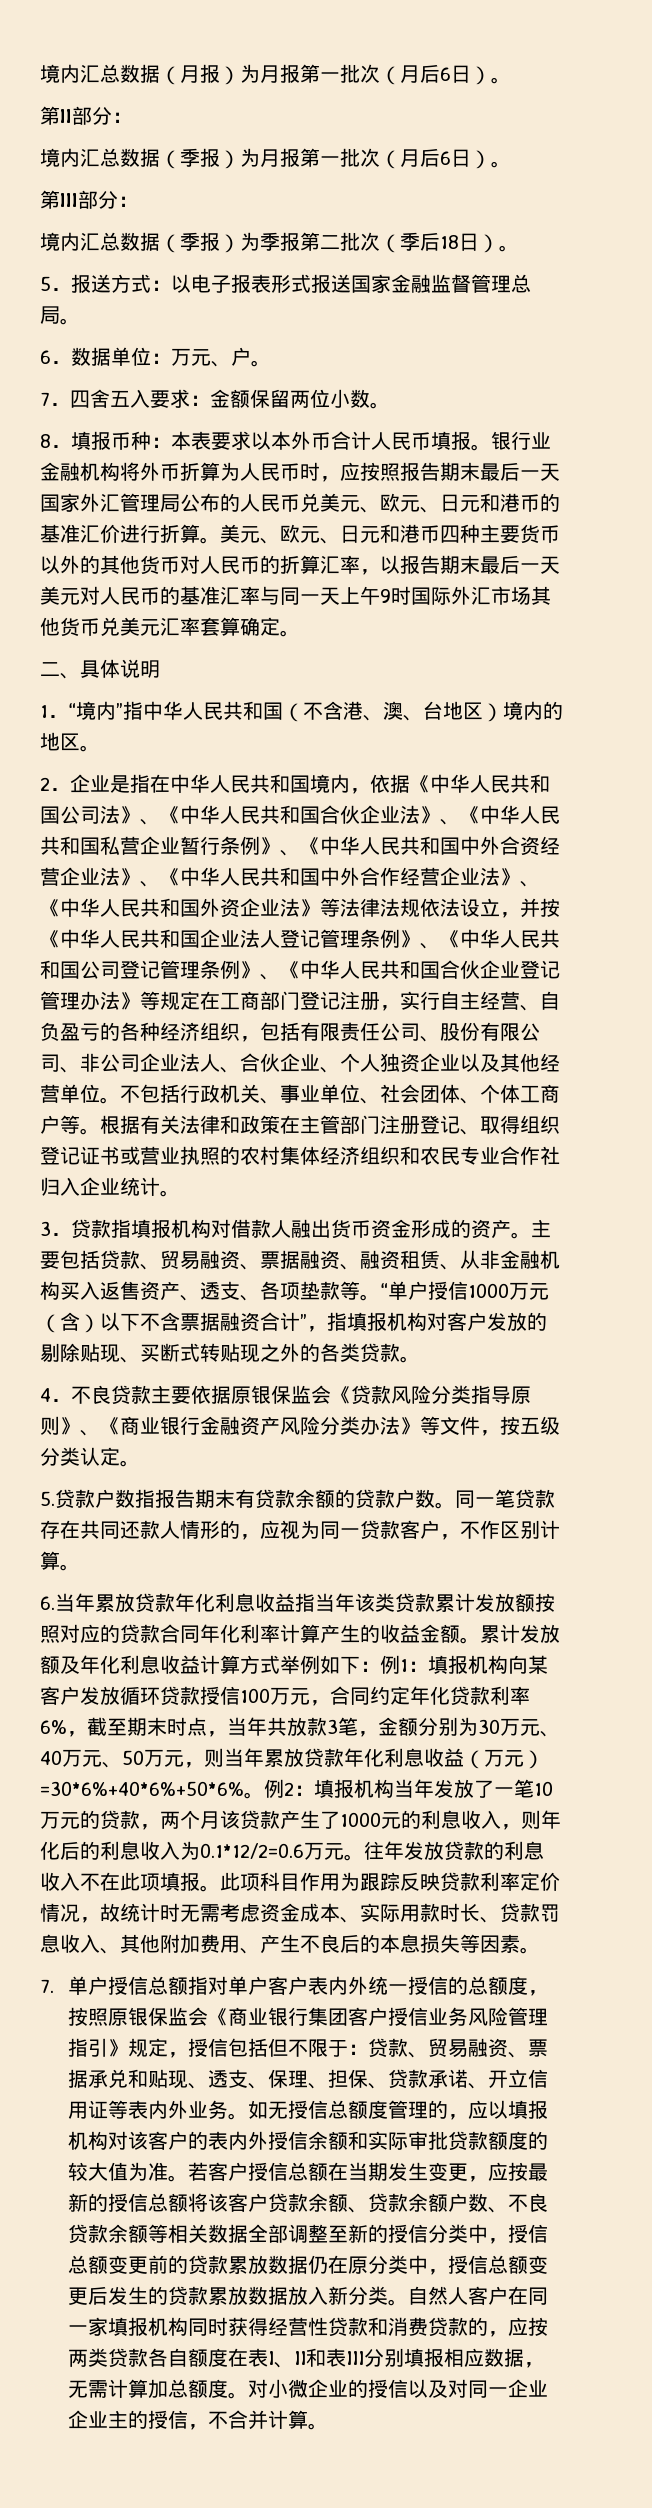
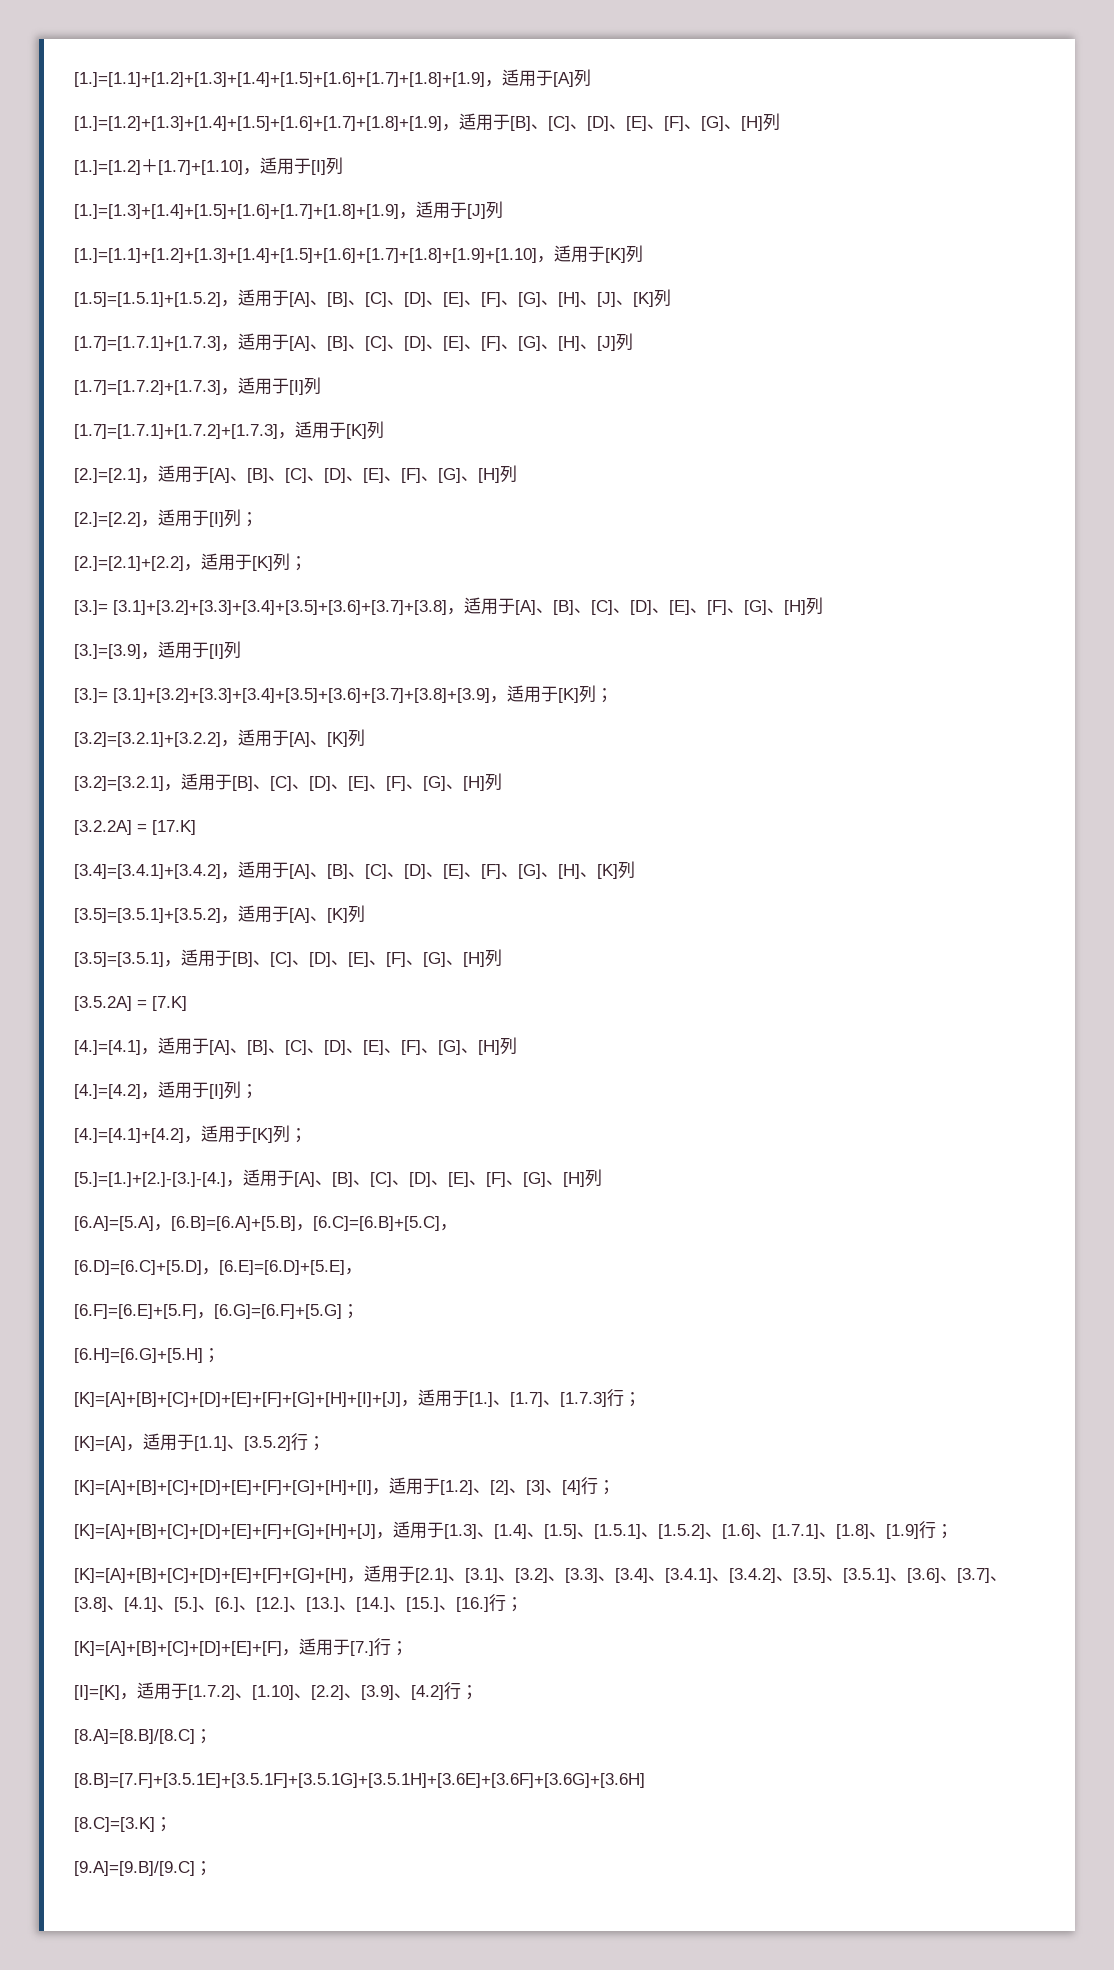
- 境内汇总数据（月报）为月报第一批次（月后6日）。
- 第II部分：
- 境内汇总数据（季报）为月报第一批次（月后6日）。
- 第III部分：
- 境内汇总数据（季报）为季报第二批次（季后18日）。
- 5．报送方式：以电子报表形式报送国家金融监督管理总局。
- 6．数据单位：万元、户。
- 7．四舍五入要求：金额保留两位小数。
- 8．填报币种：本表要求以本外币合计人民币填报。银行业金融机构将外币折算为人民币时，应按照报告期末最后一天国家外汇管理局公布的人民币兑美元、欧元、日元和港币的基准汇价进行折算。美元、欧元、日元和港币四种主要货币以外的其他货币对人民币的折算汇率，以报告期末最后一天美元对人民币的基准汇率与同一天上午9时国际外汇市场其他货币兑美元汇率套算确定。
- 二、具体说明
- 1．“境内”指中华人民共和国（不含港、澳、台地区）境内的地区。
- 2．企业是指在中华人民共和国境内，依据《中华人民共和国公司法》、《中华人民共和国合伙企业法》、《中华人民共和国私营企业暂行条例》、《中华人民共和国中外合资经营企业法》、《中华人民共和国中外合作经营企业法》、《中华人民共和国外资企业法》等法律法规依法设立，并按《中华人民共和国企业法人登记管理条例》、《中华人民共和国公司登记管理条例》、《中华人民共和国合伙企业登记管理办法》等规定在工商部门登记注册，实行自主经营、自负盈亏的各种经济组织，包括有限责任公司、股份有限公司、非公司企业法人、合伙企业、个人独资企业以及其他经营单位。不包括行政机关、事业单位、社会团体、个体工商户等。根据有关法律和政策在主管部门注册登记、取得组织登记证书或营业执照的农村集体经济组织和农民专业合作社归入企业统计。
- 3．贷款指填报机构对借款人融出货币资金形成的资产。主要包括贷款、贸易融资、票据融资、融资租赁、从非金融机构买入返售资产、透支、各项垫款等。“单户授信1000万元（含）以下不含票据融资合计”，指填报机构对客户发放的剔除贴现、买断式转贴现之外的各类贷款。
- 4．不良贷款主要依据原银保监会《贷款风险分类指导原则》、《商业银行金融资产风险分类办法》等文件，按五级分类认定。
- 5.贷款户数指报告期末有贷款余额的贷款户数。同一笔贷款存在共同还款人情形的，应视为同一贷款客户，不作区别计算。
- 6.当年累放贷款年化利息收益指当年该类贷款累计发放额按照对应的贷款合同年化利率计算产生的收益金额。累计发放额及年化利息收益计算方式举例如下：例1：填报机构向某客户发放循环贷款授信100万元，合同约定年化贷款利率6%，截至期末时点，当年共放款3笔，金额分别为30万元、40万元、50万元，则当年累放贷款年化利息收益（万元）=30*6%+40*6%+50*6%。例2：填报机构当年发放了一笔10万元的贷款，两个月该贷款产生了1000元的利息收入，则年化后的利息收入为0.1*12/2=0.6万元。往年发放贷款的利息收入不在此项填报。此项科目作用为跟踪反映贷款利率定价情况，故统计时无需考虑资金成本、实际用款时长、贷款罚息收入、其他附加费用、产生不良后的本息损失等因素。
- 7.单户授信总额指对单户客户表内外统一授信的总额度，按照原银保监会《商业银行集团客户授信业务风险管理指引》规定，授信包括但不限于：贷款、贸易融资、票据承兑和贴现、透支、保理、担保、贷款承诺、开立信用证等表内外业务。如无授信总额度管理的，应以填报机构对该客户的表内外授信余额和实际审批贷款额度的较大值为准。若客户授信总额在当期发生变更，应按最新的授信总额将该客户贷款余额、贷款余额户数、不良贷款余额等相关数据全部调整至新的授信分类中，授信总额变更前的贷款累放数据仍在原分类中，授信总额变更后发生的贷款累放数据放入新分类。自然人客户在同一家填报机构同时获得经营性贷款和消费贷款的，应按两类贷款各自额度在表I、II和表III分别填报相应数据，无需计算加总额度。对小微企业的授信以及对同一企业企业主的授信，不合并计算。
+ [1.]=[1.1]+[1.2]+[1.3]+[1.4]+[1.5]+[1.6]+[1.7]+[1.8]+[1.9]，适用于[A]列
+ [1.]=[1.2]+[1.3]+[1.4]+[1.5]+[1.6]+[1.7]+[1.8]+[1.9]，适用于[B]、[C]、[D]、[E]、[F]、[G]、[H]列
+ [1.]=[1.2]＋[1.7]+[1.10]，适用于[I]列
+ [1.]=[1.3]+[1.4]+[1.5]+[1.6]+[1.7]+[1.8]+[1.9]，适用于[J]列
+ [1.]=[1.1]+[1.2]+[1.3]+[1.4]+[1.5]+[1.6]+[1.7]+[1.8]+[1.9]+[1.10]，适用于[K]列
+ [1.5]=[1.5.1]+[1.5.2]，适用于[A]、[B]、[C]、[D]、[E]、[F]、[G]、[H]、[J]、[K]列
+ [1.7]=[1.7.1]+[1.7.3]，适用于[A]、[B]、[C]、[D]、[E]、[F]、[G]、[H]、[J]列
+ [1.7]=[1.7.2]+[1.7.3]，适用于[I]列
+ [1.7]=[1.7.1]+[1.7.2]+[1.7.3]，适用于[K]列
+ [2.]=[2.1]，适用于[A]、[B]、[C]、[D]、[E]、[F]、[G]、[H]列
+ [2.]=[2.2]，适用于[I]列；
+ [2.]=[2.1]+[2.2]，适用于[K]列；
+ [3.]= [3.1]+[3.2]+[3.3]+[3.4]+[3.5]+[3.6]+[3.7]+[3.8]，适用于[A]、[B]、[C]、[D]、[E]、[F]、[G]、[H]列
+ [3.]=[3.9]，适用于[I]列
+ [3.]= [3.1]+[3.2]+[3.3]+[3.4]+[3.5]+[3.6]+[3.7]+[3.8]+[3.9]，适用于[K]列；
+ [3.2]=[3.2.1]+[3.2.2]，适用于[A]、[K]列
+ [3.2]=[3.2.1]，适用于[B]、[C]、[D]、[E]、[F]、[G]、[H]列
+ [3.2.2A] = [17.K]
+ [3.4]=[3.4.1]+[3.4.2]，适用于[A]、[B]、[C]、[D]、[E]、[F]、[G]、[H]、[K]列
+ [3.5]=[3.5.1]+[3.5.2]，适用于[A]、[K]列
+ [3.5]=[3.5.1]，适用于[B]、[C]、[D]、[E]、[F]、[G]、[H]列
+ [3.5.2A] = [7.K]
+ [4.]=[4.1]，适用于[A]、[B]、[C]、[D]、[E]、[F]、[G]、[H]列
+ [4.]=[4.2]，适用于[I]列；
+ [4.]=[4.1]+[4.2]，适用于[K]列；
+ [5.]=[1.]+[2.]-[3.]-[4.]，适用于[A]、[B]、[C]、[D]、[E]、[F]、[G]、[H]列
+ [6.A]=[5.A]，[6.B]=[6.A]+[5.B]，[6.C]=[6.B]+[5.C]，
+ [6.D]=[6.C]+[5.D]，[6.E]=[6.D]+[5.E]，
+ [6.F]=[6.E]+[5.F]，[6.G]=[6.F]+[5.G]；
+ [6.H]=[6.G]+[5.H]；
+ [K]=[A]+[B]+[C]+[D]+[E]+[F]+[G]+[H]+[I]+[J]，适用于[1.]、[1.7]、[1.7.3]行；
+ [K]=[A]，适用于[1.1]、[3.5.2]行；
+ [K]=[A]+[B]+[C]+[D]+[E]+[F]+[G]+[H]+[I]，适用于[1.2]、[2]、[3]、[4]行；
+ [K]=[A]+[B]+[C]+[D]+[E]+[F]+[G]+[H]+[J]，适用于[1.3]、[1.4]、[1.5]、[1.5.1]、[1.5.2]、[1.6]、[1.7.1]、[1.8]、[1.9]行；
+ [K]=[A]+[B]+[C]+[D]+[E]+[F]+[G]+[H]，适用于[2.1]、[3.1]、[3.2]、[3.3]、[3.4]、[3.4.1]、[3.4.2]、[3.5]、[3.5.1]、[3.6]、[3.7]、[3.8]、[4.1]、[5.]、[6.]、[12.]、[13.]、[14.]、[15.]、[16.]行；
+ [K]=[A]+[B]+[C]+[D]+[E]+[F]，适用于[7.]行；
+ [I]=[K]，适用于[1.7.2]、[1.10]、[2.2]、[3.9]、[4.2]行；
+ [8.A]=[8.B]/[8.C]；
+ [8.B]=[7.F]+[3.5.1E]+[3.5.1F]+[3.5.1G]+[3.5.1H]+[3.6E]+[3.6F]+[3.6G]+[3.6H]
+ [8.C]=[3.K]；
+ [9.A]=[9.B]/[9.C]；

